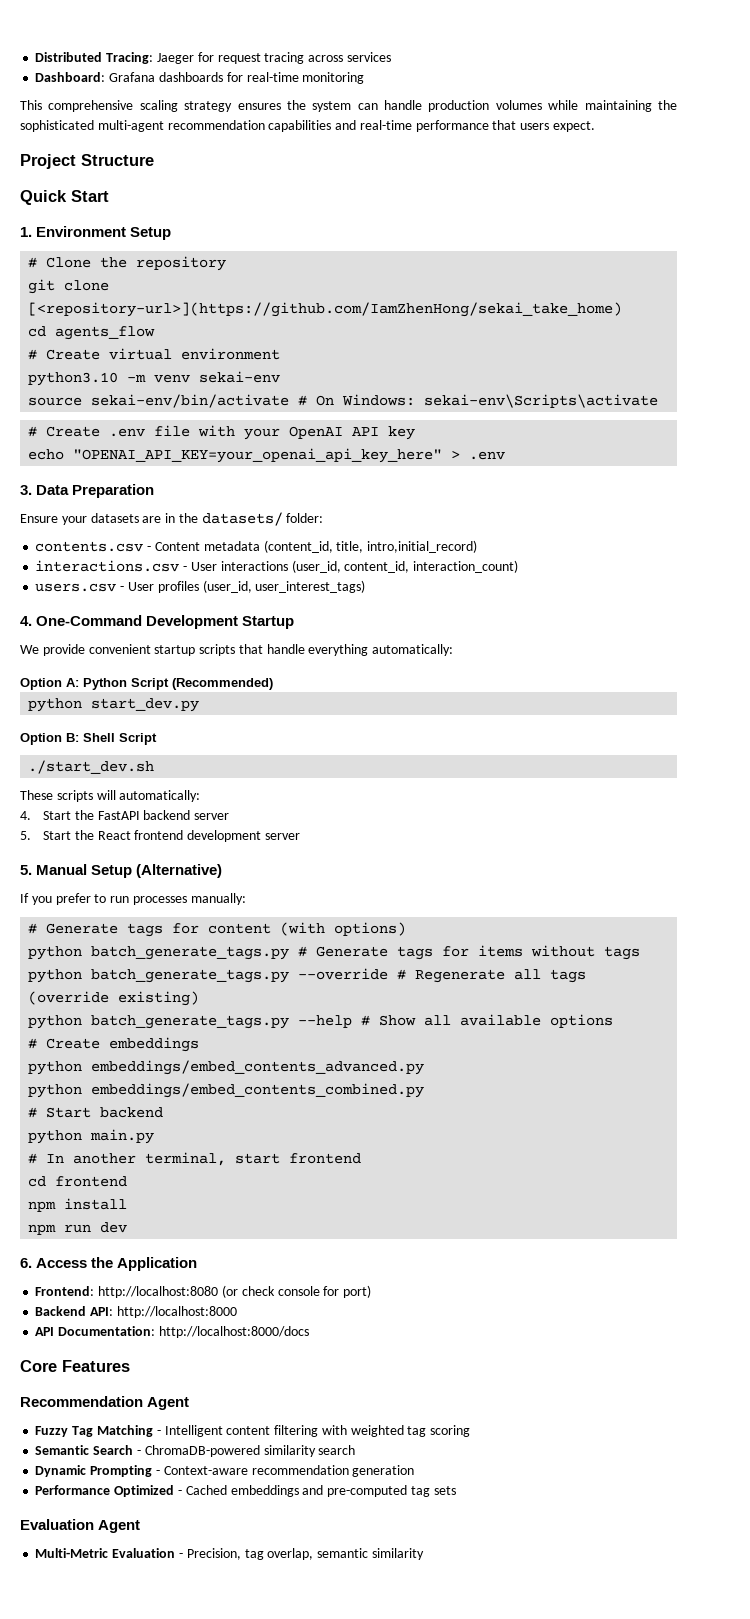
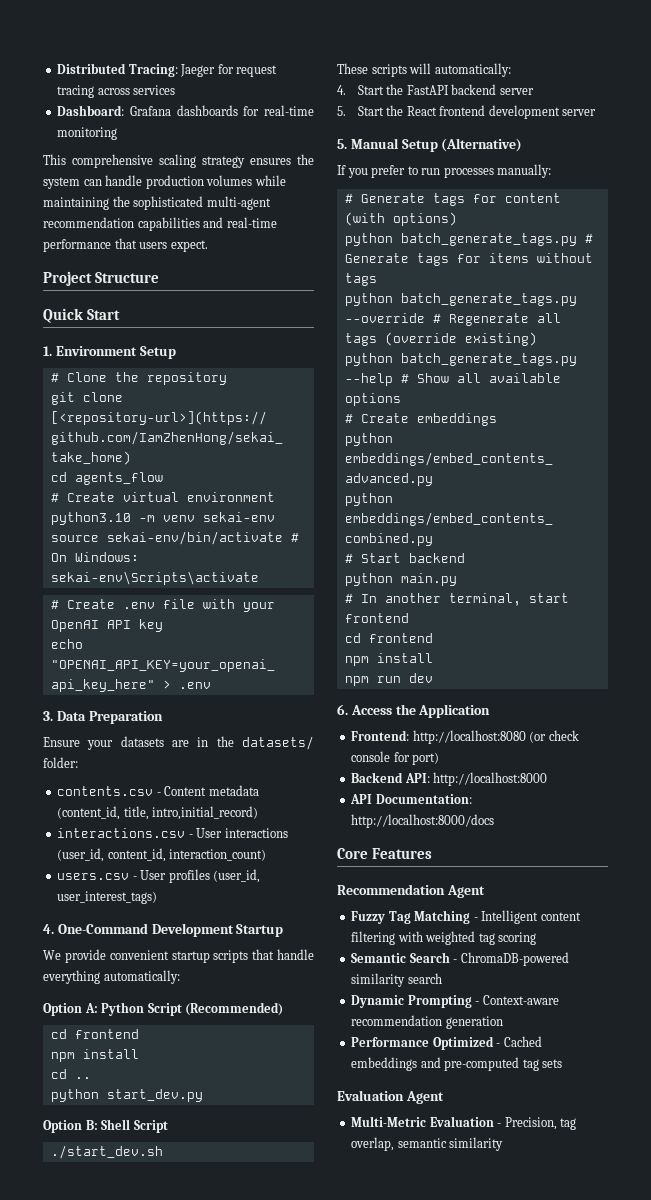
  Option A: Python Script (Recommended)
+ cd frontend
+ npm install
+ cd ..

